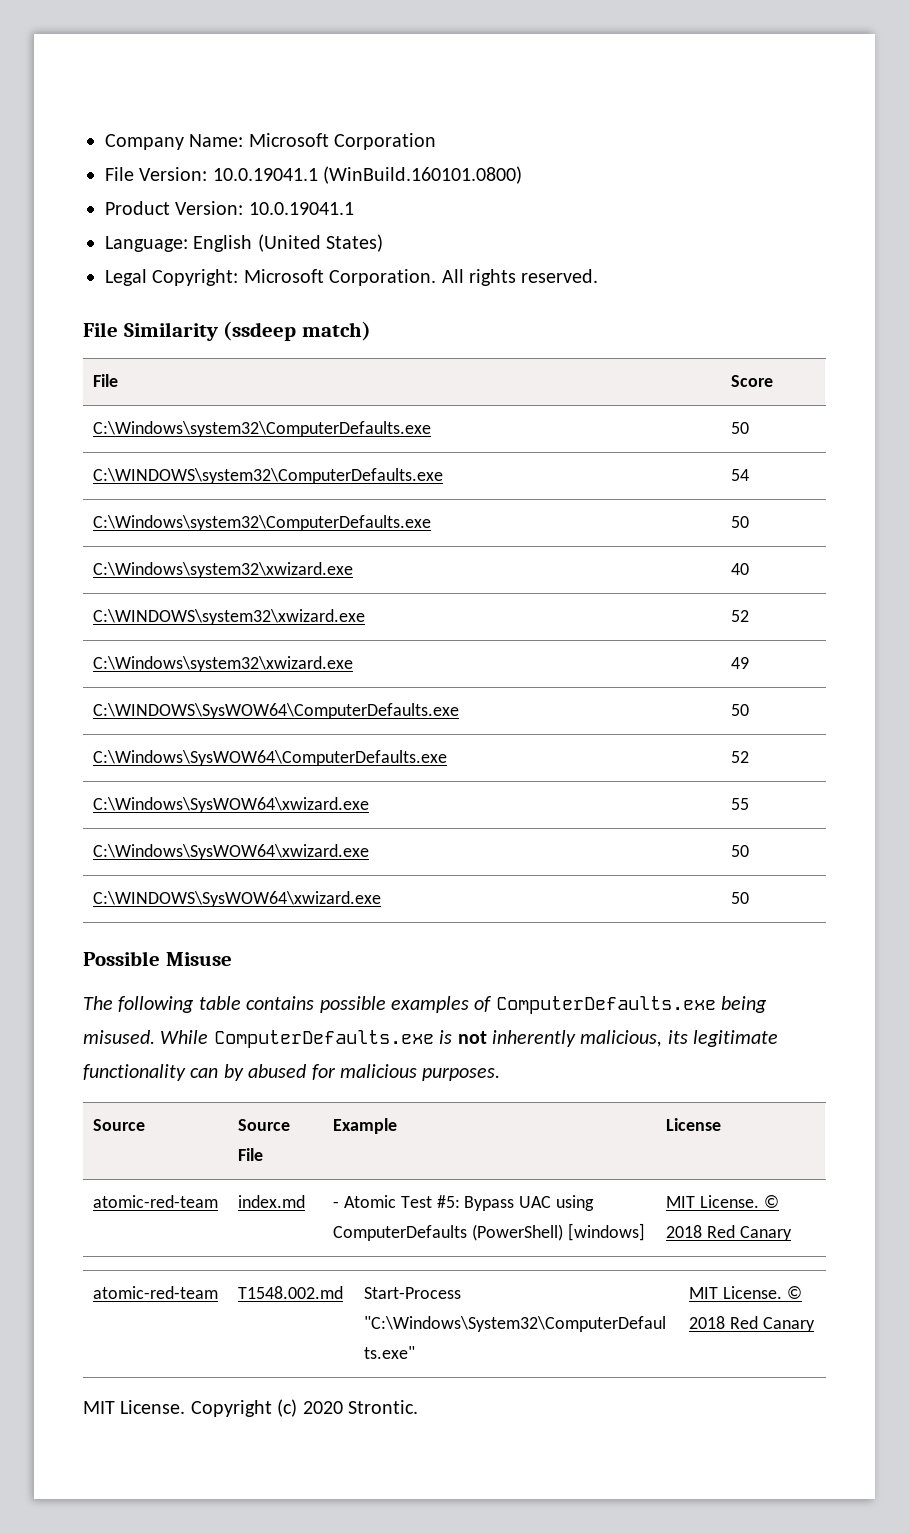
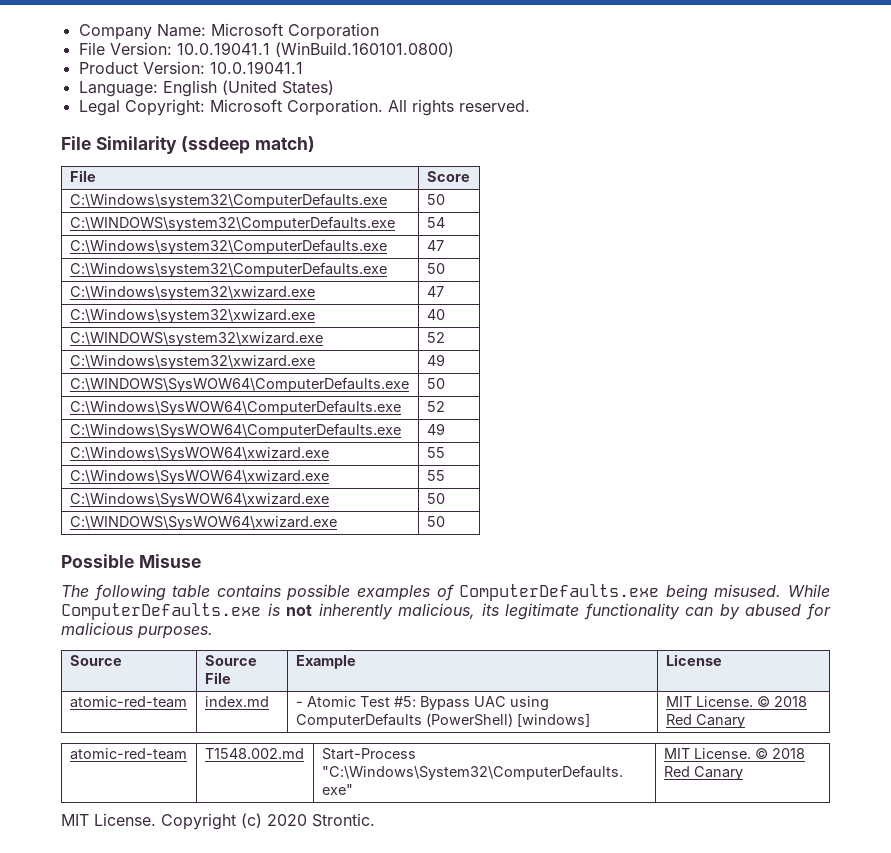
  C:\WINDOWS\system32\ComputerDefaults.exe | 54
+ C:\Windows\system32\ComputerDefaults.exe | 47
  C:\Windows\system32\ComputerDefaults.exe | 50
+ C:\Windows\system32\xwizard.exe | 47
+ C:\Windows\SysWOW64\ComputerDefaults.exe | 49
+ C:\Windows\SysWOW64\xwizard.exe | 55

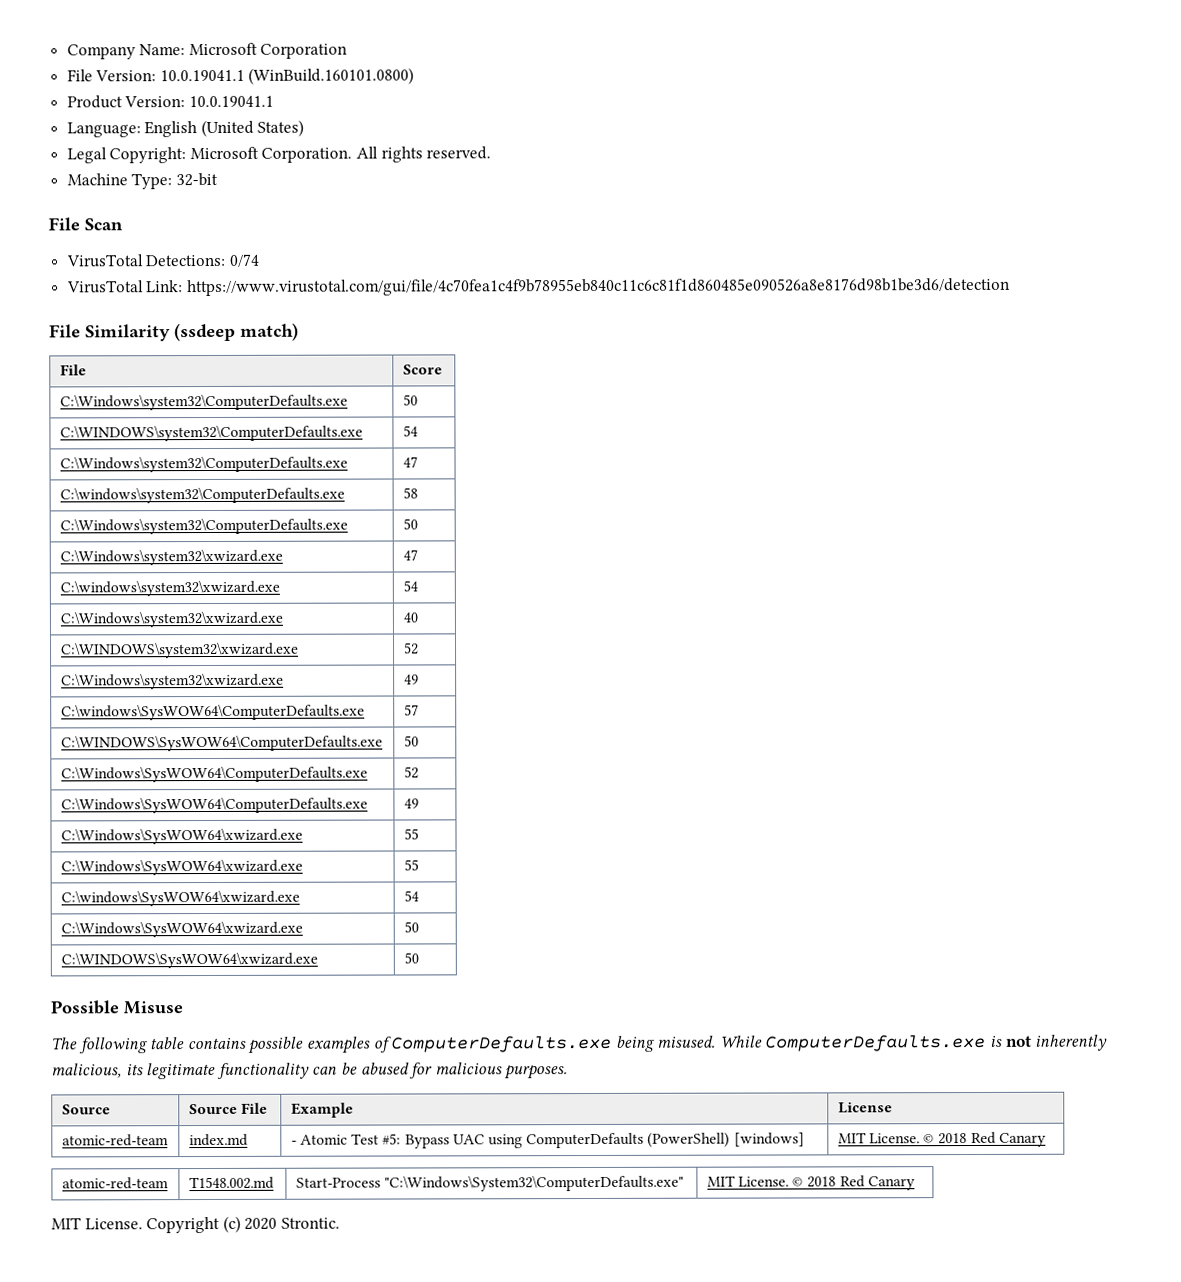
+ Machine Type: 32-bit
+ File Scan
+ VirusTotal Detections: 0/74
+ VirusTotal Link: https://www.virustotal.com/gui/file/4c70fea1c4f9b78955eb840c11c6c81f1d860485e090526a8e8176d98b1be3d6/detection
+ C:\windows\system32\ComputerDefaults.exe | 58
+ C:\windows\system32\xwizard.exe | 54
+ C:\windows\SysWOW64\ComputerDefaults.exe | 57
+ C:\windows\SysWOW64\xwizard.exe | 54
- While ComputerDefaults.exe is not inherently malicious, its legitimate functionality can by abused for malicious purposes.
+ While ComputerDefaults.exe is not inherently malicious, its legitimate functionality can be abused for malicious purposes.

